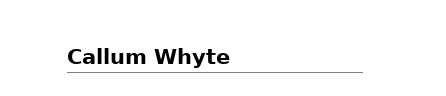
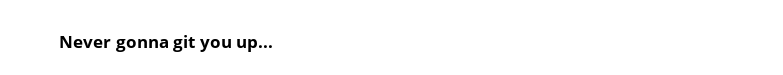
- Callum Whyte
+ Never gonna git you up...

